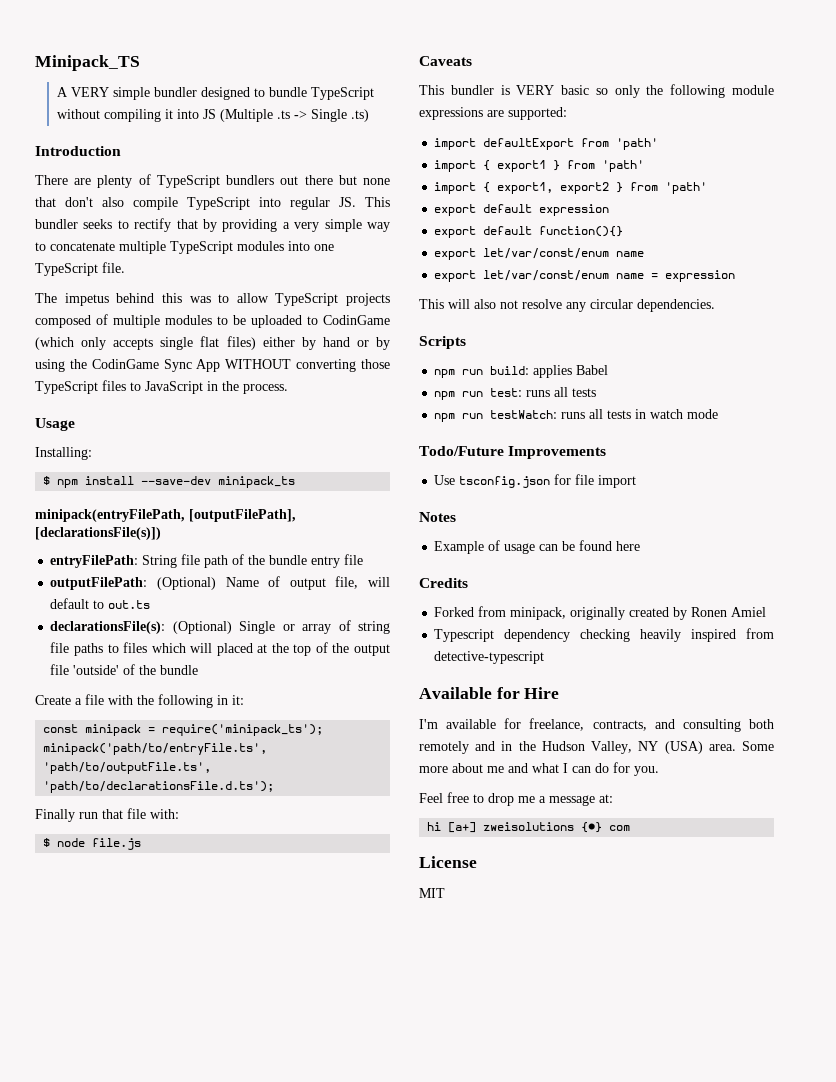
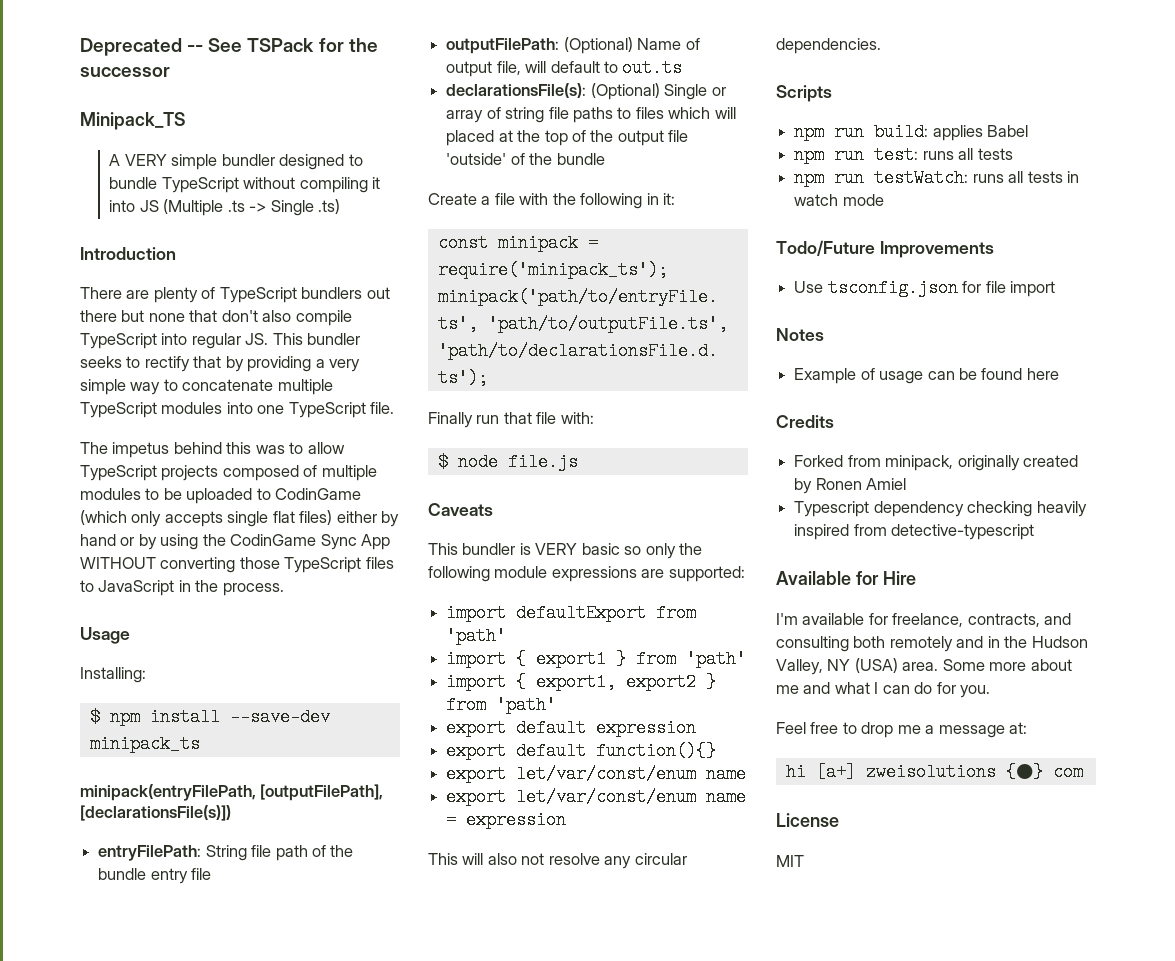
+ Deprecated -- See TSPack for the successor

